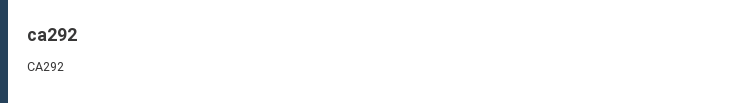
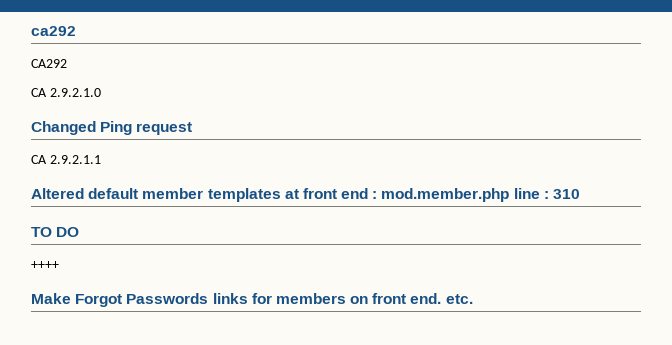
+ CA 2.9.2.1.0
+ Changed Ping request
+ CA 2.9.2.1.1
+ Altered default member templates at front end : mod.member.php line : 310
+ TO DO
+ ++++
+ Make Forgot Passwords links for members on front end. etc.

